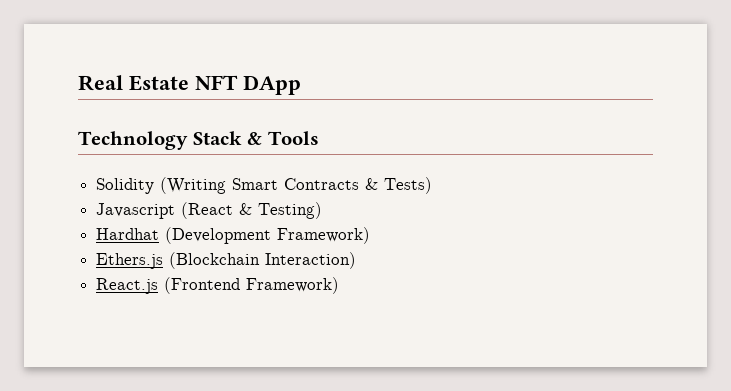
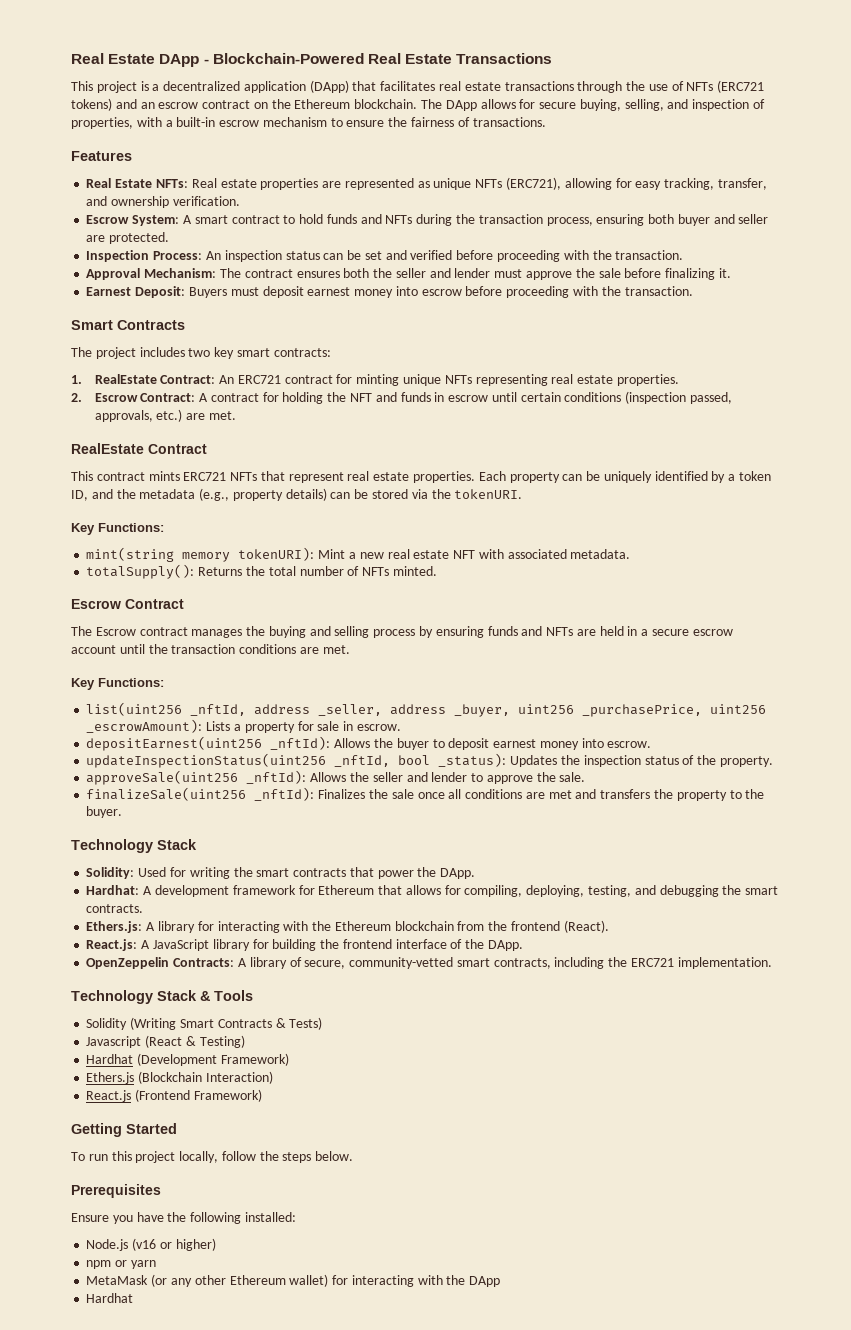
- Real Estate NFT DApp
+ Real Estate DApp - Blockchain-Powered Real Estate Transactions
+ This project is a decentralized application (DApp) that facilitates real estate transactions through the use of NFTs (ERC721 tokens) and an escrow contract on the Ethereum blockchain. The DApp allows for secure buying, selling, and inspection of properties, with a built-in escrow mechanism to ensure the fairness of transactions.
+ Features
+ Real Estate NFTs: Real estate properties are represented as unique NFTs (ERC721), allowing for easy tracking, transfer, and ownership verification.
+ Escrow System: A smart contract to hold funds and NFTs during the transaction process, ensuring both buyer and seller are protected.
+ Inspection Process: An inspection status can be set and verified before proceeding with the transaction.
+ Approval Mechanism: The contract ensures both the seller and lender must approve the sale before finalizing it.
+ Earnest Deposit: Buyers must deposit earnest money into escrow before proceeding with the transaction.
+ Smart Contracts
+ The project includes two key smart contracts:
+ 1. RealEstate Contract: An ERC721 contract for minting unique NFTs representing real estate properties.
+ 2. Escrow Contract: A contract for holding the NFT and funds in escrow until certain conditions (inspection passed, approvals, etc.) are met.
+ RealEstate Contract
+ This contract mints ERC721 NFTs that represent real estate properties. Each property can be uniquely identified by a token ID, and the metadata (e.g., property details) can be stored via the tokenURI.
+ Key Functions:
+ mint(string memory tokenURI): Mint a new real estate NFT with associated metadata.
+ totalSupply(): Returns the total number of NFTs minted.
+ Escrow Contract
+ The Escrow contract manages the buying and selling process by ensuring funds and NFTs are held in a secure escrow account until the transaction conditions are met.
+ Key Functions:
+ list(uint256 _nftId, address _seller, address _buyer, uint256 _purchasePrice, uint256 _escrowAmount): Lists a property for sale in escrow.
+ depositEarnest(uint256 _nftId): Allows the buyer to deposit earnest money into escrow.
+ updateInspectionStatus(uint256 _nftId, bool _status): Updates the inspection status of the property.
+ approveSale(uint256 _nftId): Allows the seller and lender to approve the sale.
+ finalizeSale(uint256 _nftId): Finalizes the sale once all conditions are met and transfers the property to the buyer.
+ Technology Stack
+ Solidity: Used for writing the smart contracts that power the DApp.
+ Hardhat: A development framework for Ethereum that allows for compiling, deploying, testing, and debugging the smart contracts.
+ Ethers.js: A library for interacting with the Ethereum blockchain from the frontend (React).
+ React.js: A JavaScript library for building the frontend interface of the DApp.
+ OpenZeppelin Contracts: A library of secure, community-vetted smart contracts, including the ERC721 implementation.
+ Getting Started
+ To run this project locally, follow the steps below.
+ Prerequisites
+ Ensure you have the following installed:
+ Node.js (v16 or higher)
+ npm or yarn
+ MetaMask (or any other Ethereum wallet) for interacting with the DApp
+ Hardhat

